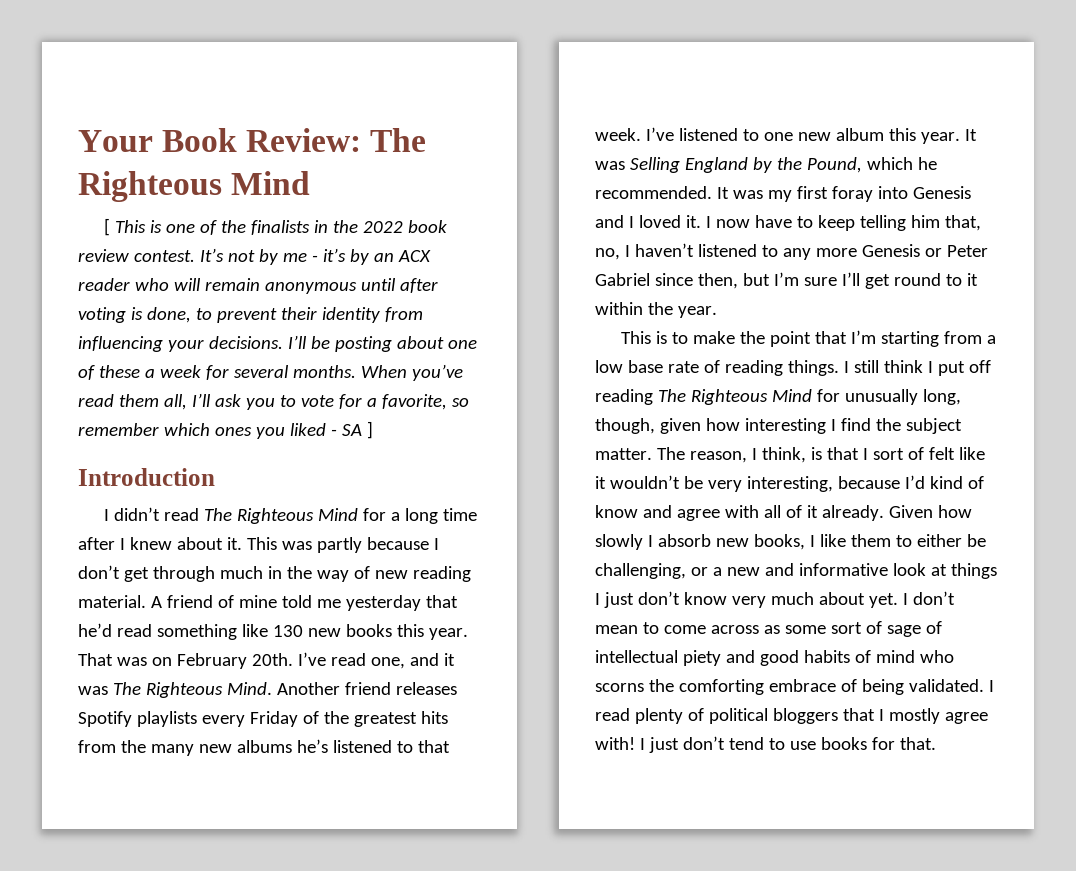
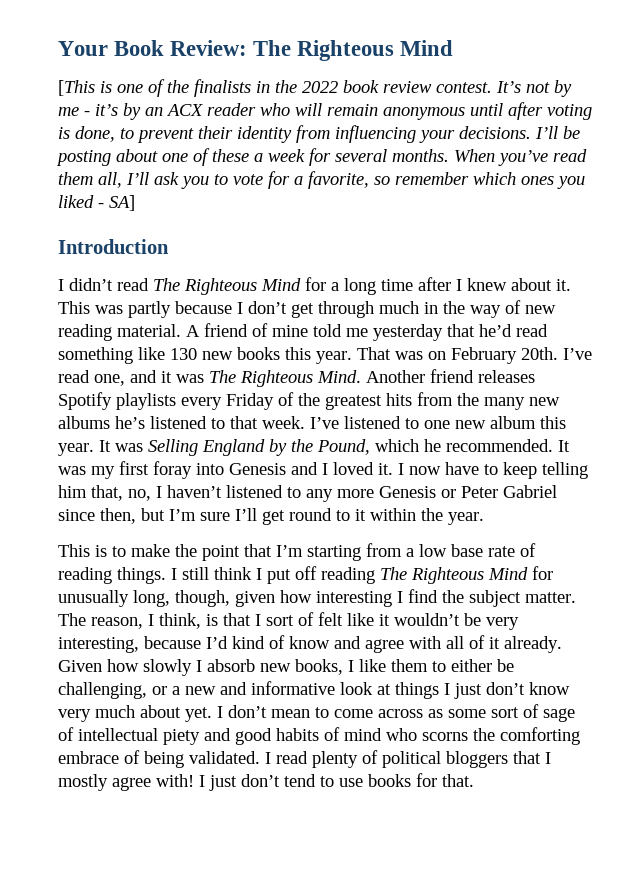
- [ This is one of the finalists in the 2022 book review contest.
+ [This is one of the finalists in the 2022 book review contest.
- When you’ve read them all, I’ll ask you to vote for a favorite, so remember which ones you liked - SA ]
+ When you’ve read them all, I’ll ask you to vote for a favorite, so remember which ones you liked - SA]

